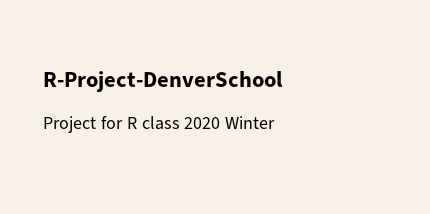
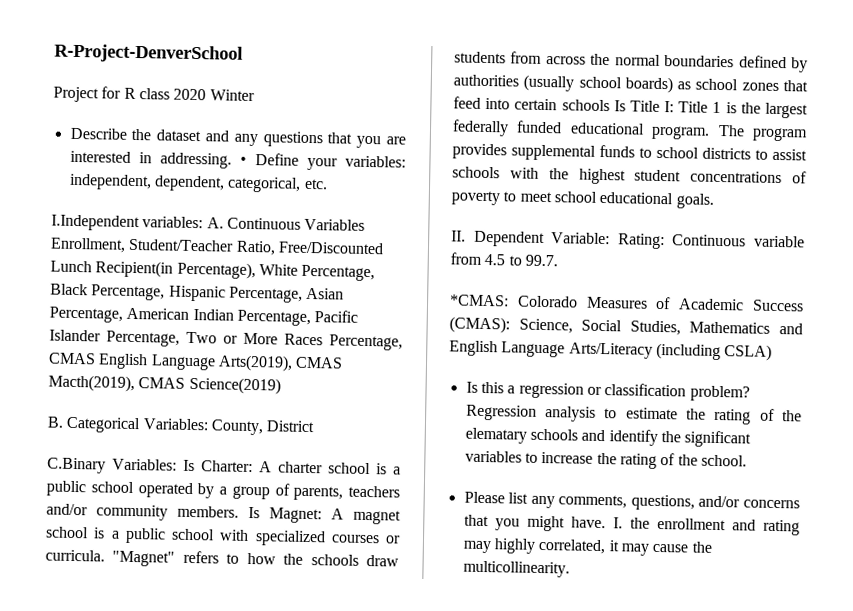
+ Describe the dataset and any questions that you are interested in addressing. • Define your variables: independent, dependent, categorical, etc.
+ I.Independent variables: A. Continuous Variables Enrollment, Student/Teacher Ratio, Free/Discounted Lunch Recipient(in Percentage), White Percentage, Black Percentage, Hispanic Percentage, Asian Percentage, American Indian Percentage, Pacific Islander Percentage, Two or More Races Percentage, CMAS English Language Arts(2019), CMAS Macth(2019), CMAS Science(2019)
+ B. Categorical Variables: County, District
+ C.Binary Variables: Is Charter: A charter school is a public school operated by a group of parents, teachers and/or community members. Is Magnet: A magnet school is a public school with specialized courses or curricula. "Magnet" refers to how the schools draw students from across the normal boundaries defined by authorities (usually school boards) as school zones that feed into certain schools Is Title I: Title 1 is the largest federally funded educational program. The program provides supplemental funds to school districts to assist schools with the highest student concentrations of poverty to meet school educational goals.
+ II. Dependent Variable: Rating: Continuous variable from 4.5 to 99.7.
+ *CMAS: Colorado Measures of Academic Success (CMAS): Science, Social Studies, Mathematics and English Language Arts/Literacy (including CSLA)
+ Is this a regression or classification problem? Regression analysis to estimate the rating of the elematary schools and identify the significant variables to increase the rating of the school.
+ Please list any comments, questions, and/or concerns that you might have. I. the enrollment and rating may highly correlated, it may cause the multicollinearity.

